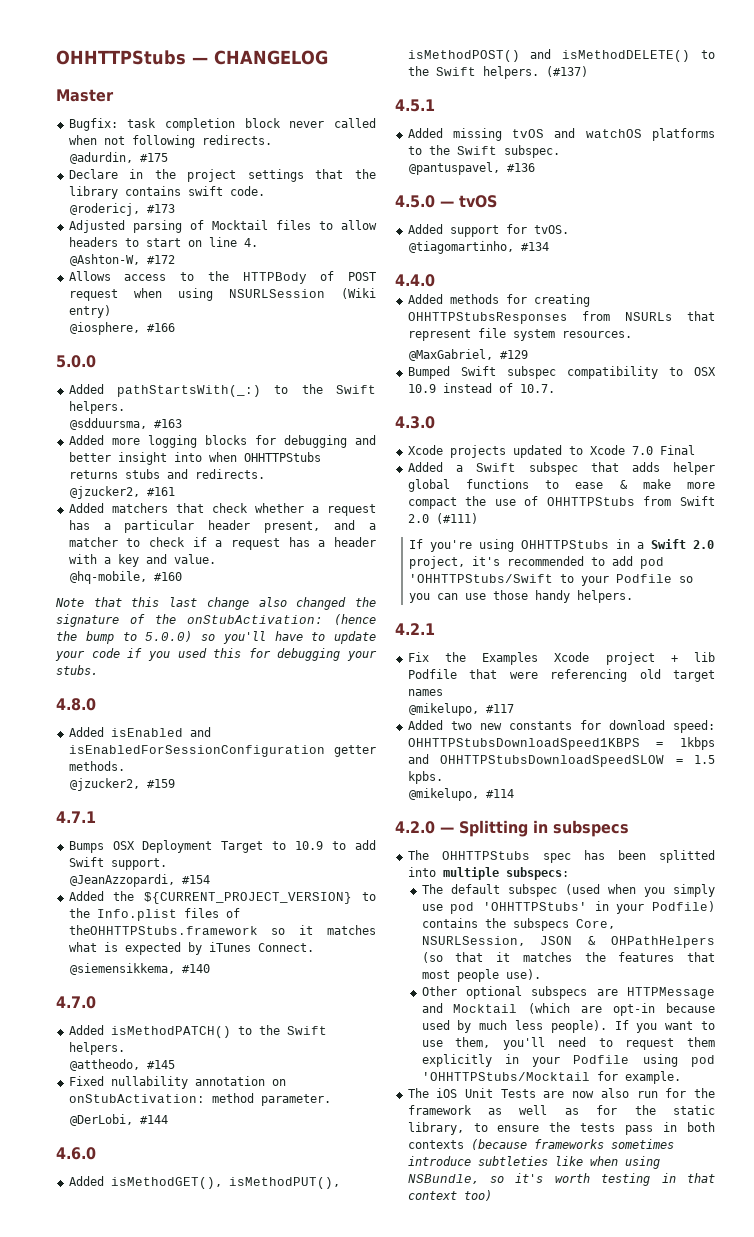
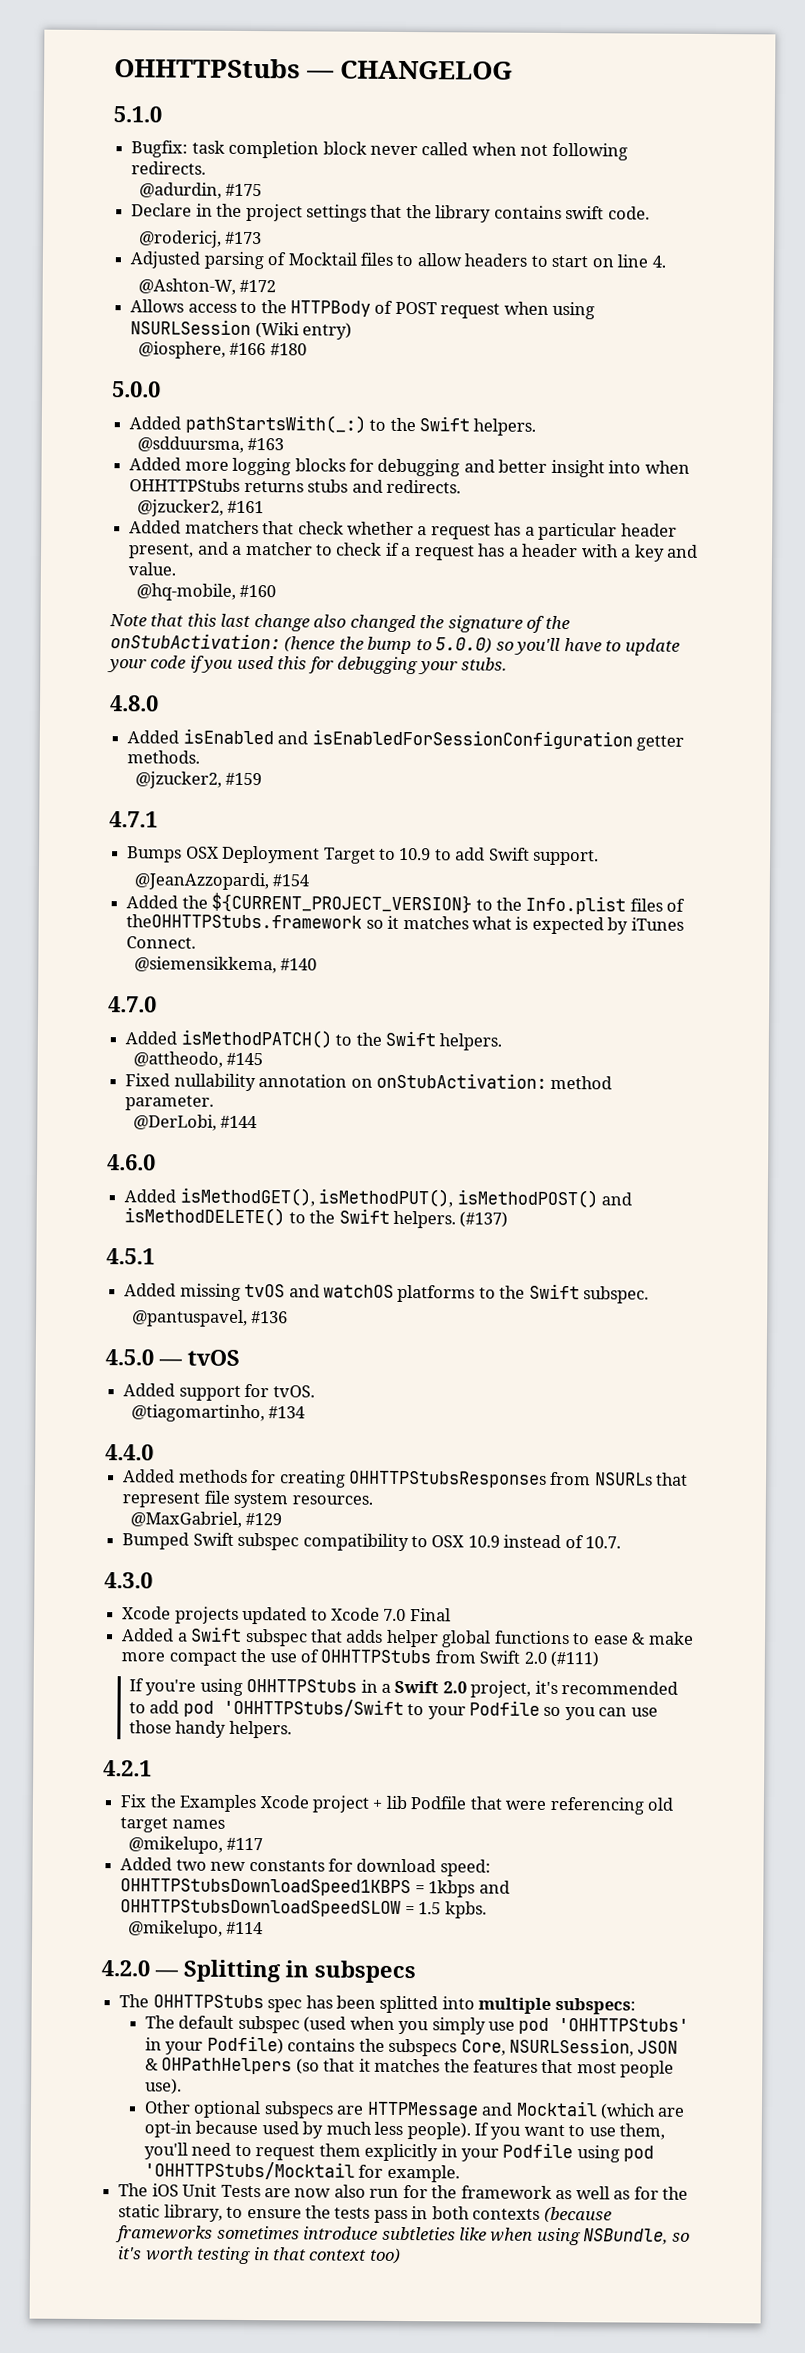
- Master
+ 5.1.0
- @iosphere, #166
+ @iosphere, #166 #180

